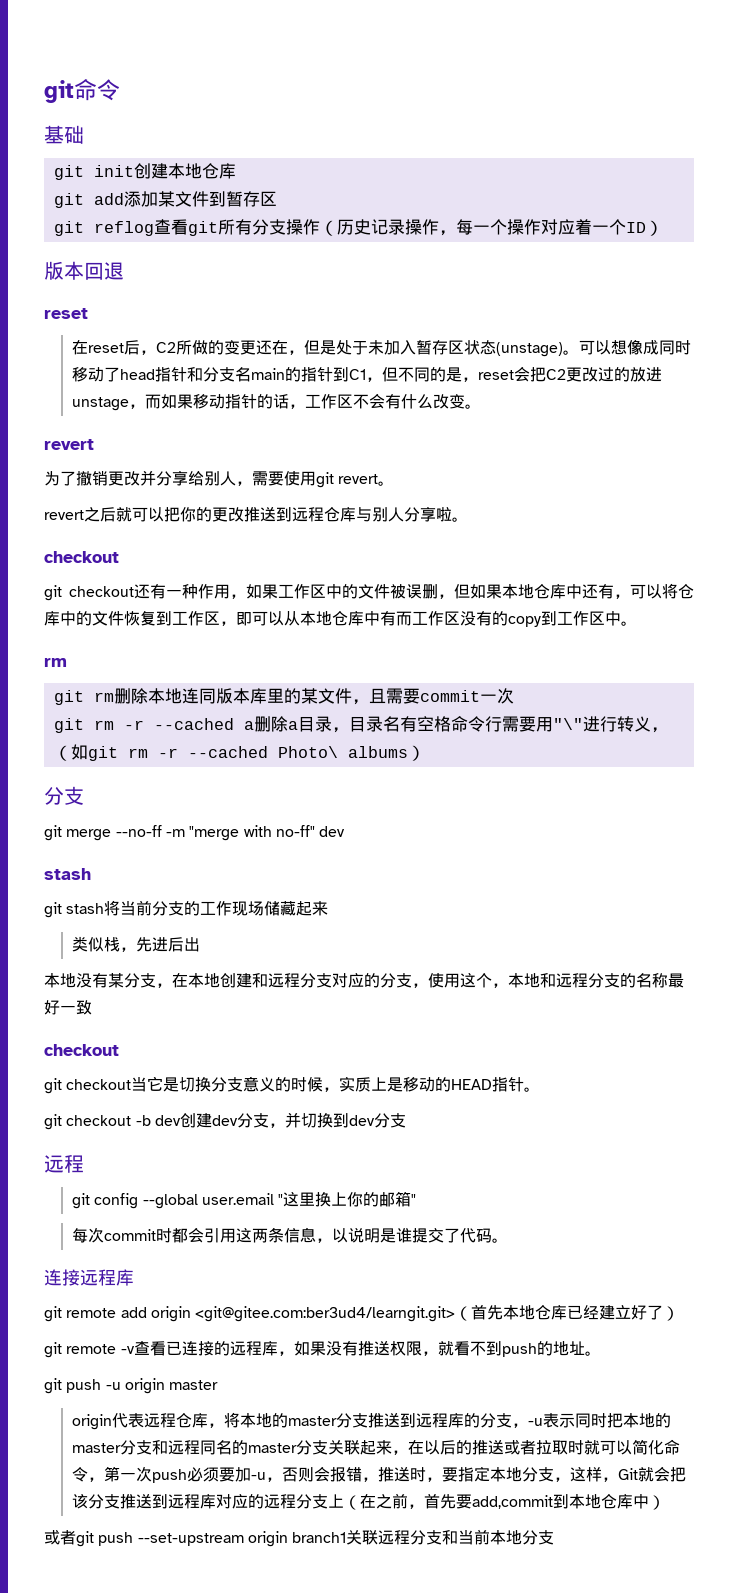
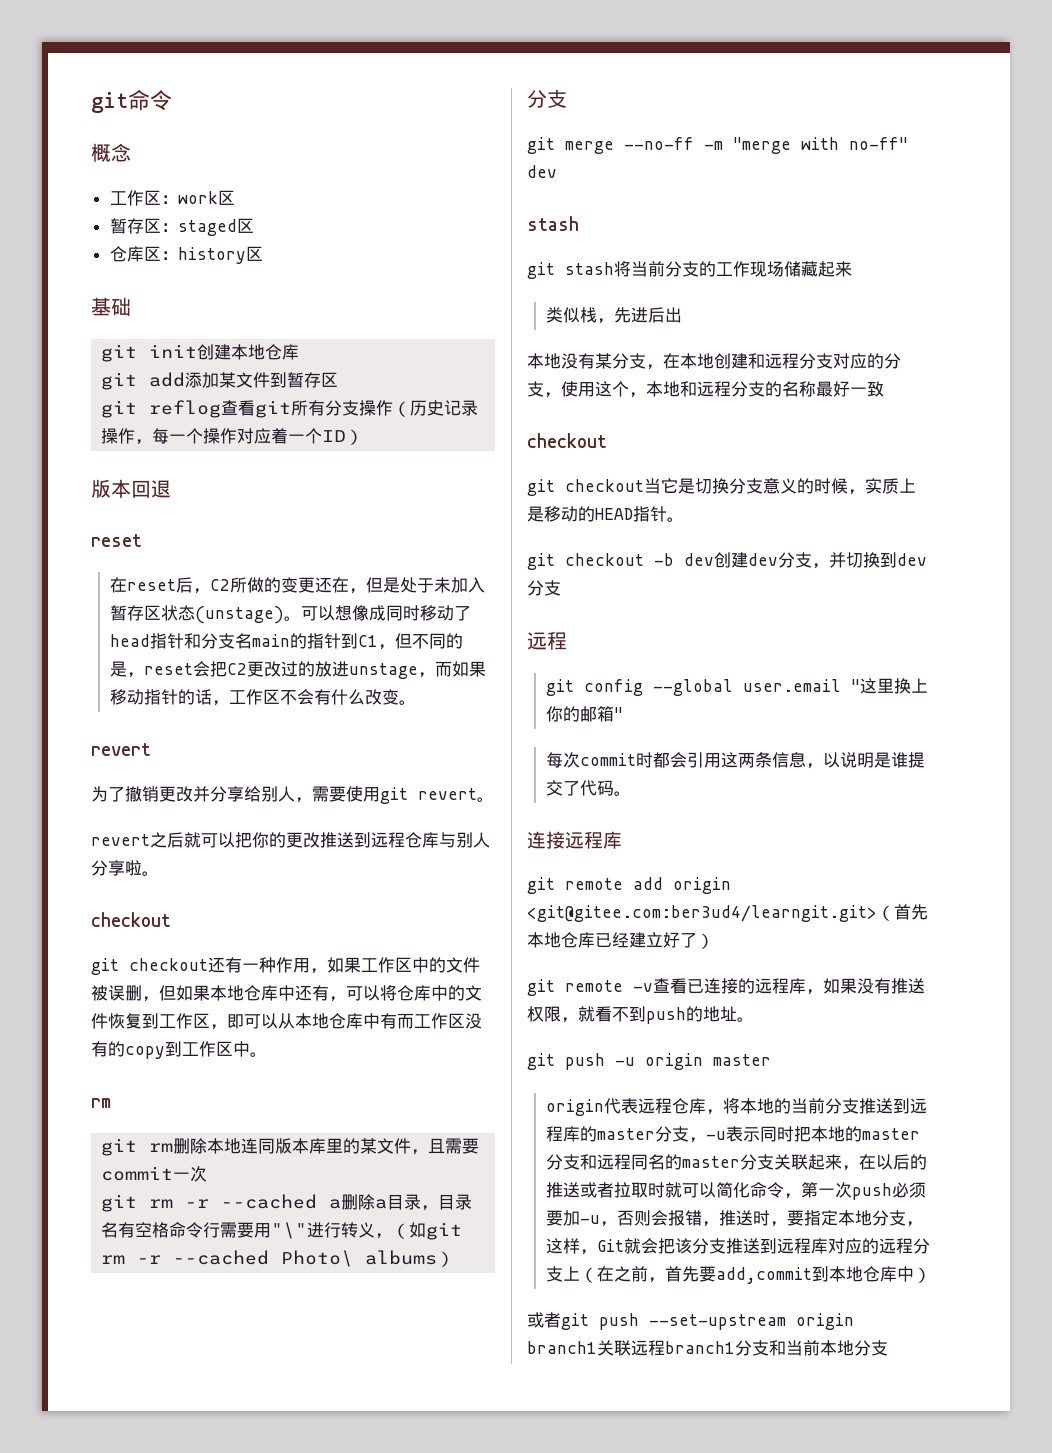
+ 概念
+ 工作区：work区
+ 暂存区：staged区
+ 仓库区：history区
- origin代表远程仓库，将本地的master分支推送到远程库的分支，-u表示同时把本地的master分支和远程同名的master分支关联起来，在以后的推送或者拉取时就可以简化命令，第一次push必须要加-u，否则会报错，推送时，要指定本地分支，这样，Git就会把该分支推送到远程库对应的远程分支上（在之前，首先要add,commit到本地仓库中）
+ origin代表远程仓库，将本地的当前分支推送到远程库的master分支，-u表示同时把本地的master分支和远程同名的master分支关联起来，在以后的推送或者拉取时就可以简化命令，第一次push必须要加-u，否则会报错，推送时，要指定本地分支，这样，Git就会把该分支推送到远程库对应的远程分支上（在之前，首先要add,commit到本地仓库中）
- 或者git push --set-upstream origin branch1关联远程分支和当前本地分支
+ 或者git push --set-upstream origin branch1关联远程branch1分支和当前本地分支

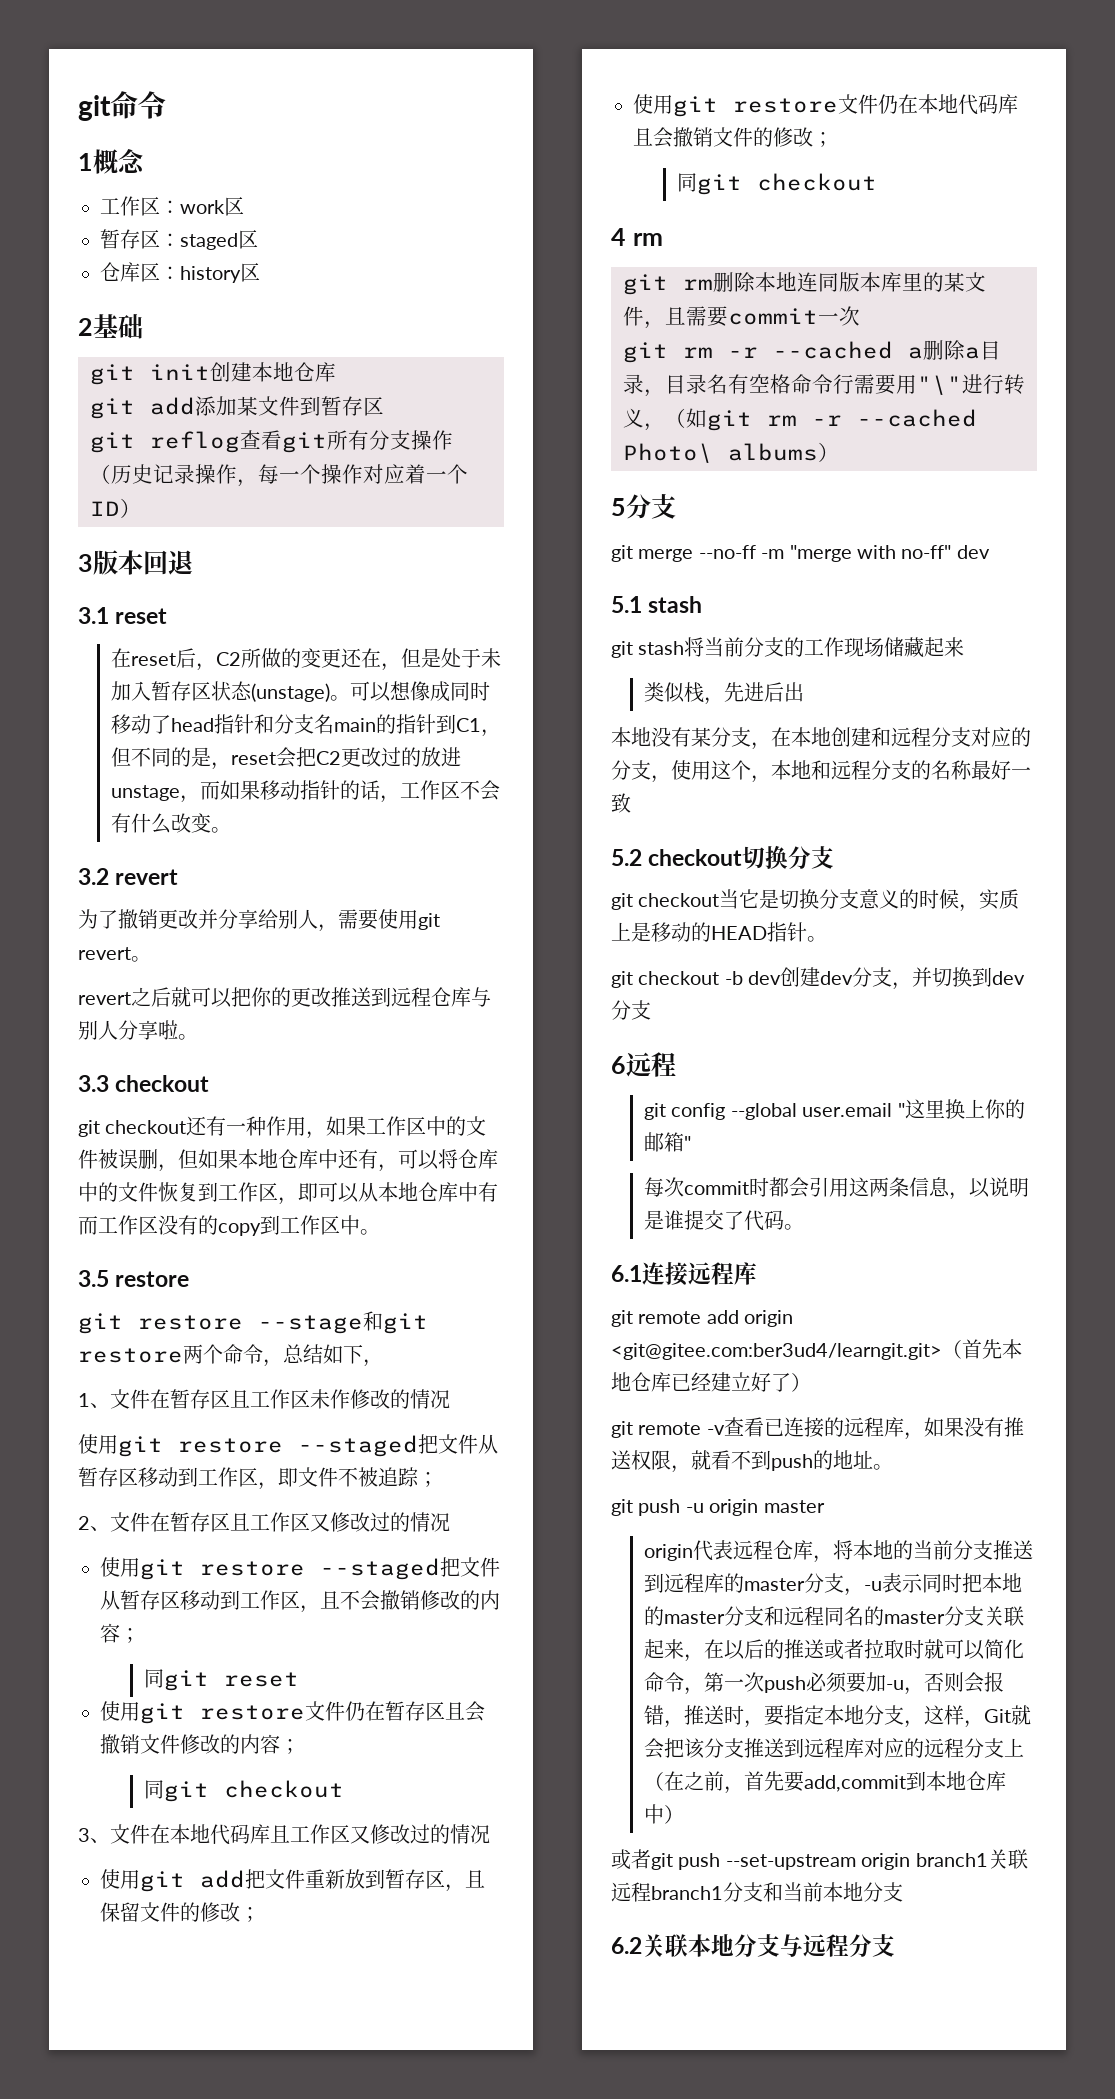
- 概念
+ 1概念
- 基础
+ 2基础
- 版本回退
- reset
+ 3版本回退
+ 3.1 reset
  可以想像成同时移动了head指针和分支名main的指针到C1，但不同的是，reset会把C2更改过的放进unstage，而如果移动指针的话，工作区不会有什么改变。
- revert
+ 3.2 revert
  revert之后就可以把你的更改推送到远程仓库与别人分享啦。
- checkout
+ 3.3 checkout
  git checkout还有一种作用，如果工作区中的文件被误删，但如果本地仓库中还有，可以将仓库中的文件恢复到工作区，即可以从本地仓库中有而工作区没有的copy到工作区中。
- rm
+ 3.5 restore
+ git restore --stage和git restore两个命令，总结如下，
+ 1、文件在暂存区且工作区未作修改的情况
+ 使用git restore --staged把文件从暂存区移动到工作区，即文件不被追踪；
+ 2、文件在暂存区且工作区又修改过的情况
+ 使用git restore --staged把文件从暂存区移动到工作区，且不会撤销修改的内容；
+ 同git reset
+ 使用git restore文件仍在暂存区且会撤销文件修改的内容；
+ 同git checkout
+ 3、文件在本地代码库且工作区又修改过的情况
+ 使用git add把文件重新放到暂存区，且保留文件的修改；
+ 使用git restore文件仍在本地代码库且会撤销文件的修改；
+ 同git checkout
+ 4 rm
  git rm -r --cached a删除a目录，目录名有空格命令行需要用"\"进行转义，（如git rm -r --cached Photo\ albums）
- 分支
+ 5分支
  git merge --no-ff -m "merge with no-ff" dev
- stash
+ 5.1 stash
  本地没有某分支，在本地创建和远程分支对应的分支，使用这个，本地和远程分支的名称最好一致
- checkout
+ 5.2 checkout切换分支
  git checkout -b dev创建dev分支，并切换到dev分支
- 远程
+ 6远程
- 连接远程库
+ 6.1连接远程库
+ 6.2关联本地分支与远程分支

